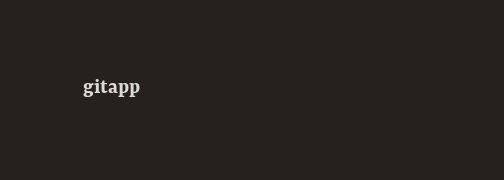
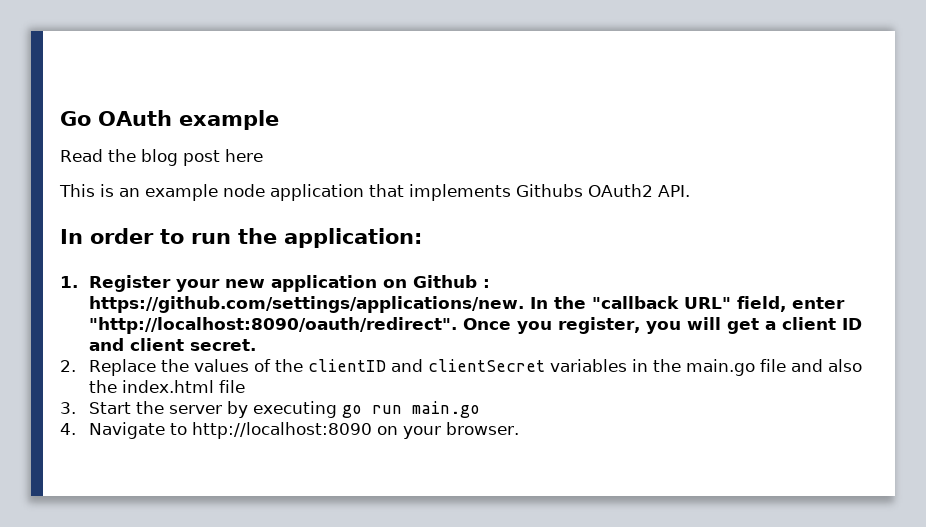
- gitapp
+ Go OAuth example
+ Read the blog post here
+ This is an example node application that implements Githubs OAuth2 API.
+ In order to run the application:
+ 1. Register your new application on Github : https://github.com/settings/applications/new. In the "callback URL" field, enter "http://localhost:8090/oauth/redirect". Once you register, you will get a client ID and client secret.
+ 2. Replace the values of the clientID and clientSecret variables in the main.go file and also the index.html file
+ 3. Start the server by executing go run main.go
+ 4. Navigate to http://localhost:8090 on your browser.

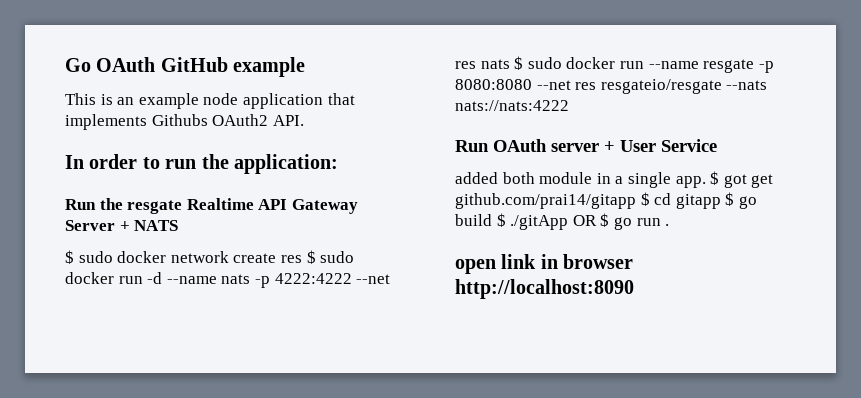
- Go OAuth example
- Read the blog post here
+ Go OAuth GitHub example
- 1. Register your new application on Github : https://github.com/settings/applications/new. In the "callback URL" field, enter "http://localhost:8090/oauth/redirect". Once you register, you will get a client ID and client secret.
- 2. Replace the values of the clientID and clientSecret variables in the main.go file and also the index.html file
- 3. Start the server by executing go run main.go
- 4. Navigate to http://localhost:8090 on your browser.
+ Run the resgate Realtime API Gateway Server + NATS
+ $ sudo docker network create res $ sudo docker run -d --name nats -p 4222:4222 --net res nats $ sudo docker run --name resgate -p 8080:8080 --net res resgateio/resgate --nats nats://nats:4222
+ Run OAuth server + User Service
+ added both module in a single app. $ got get github.com/prai14/gitapp $ cd gitapp $ go build $ ./gitApp OR $ go run .
+ open link in browser http://localhost:8090

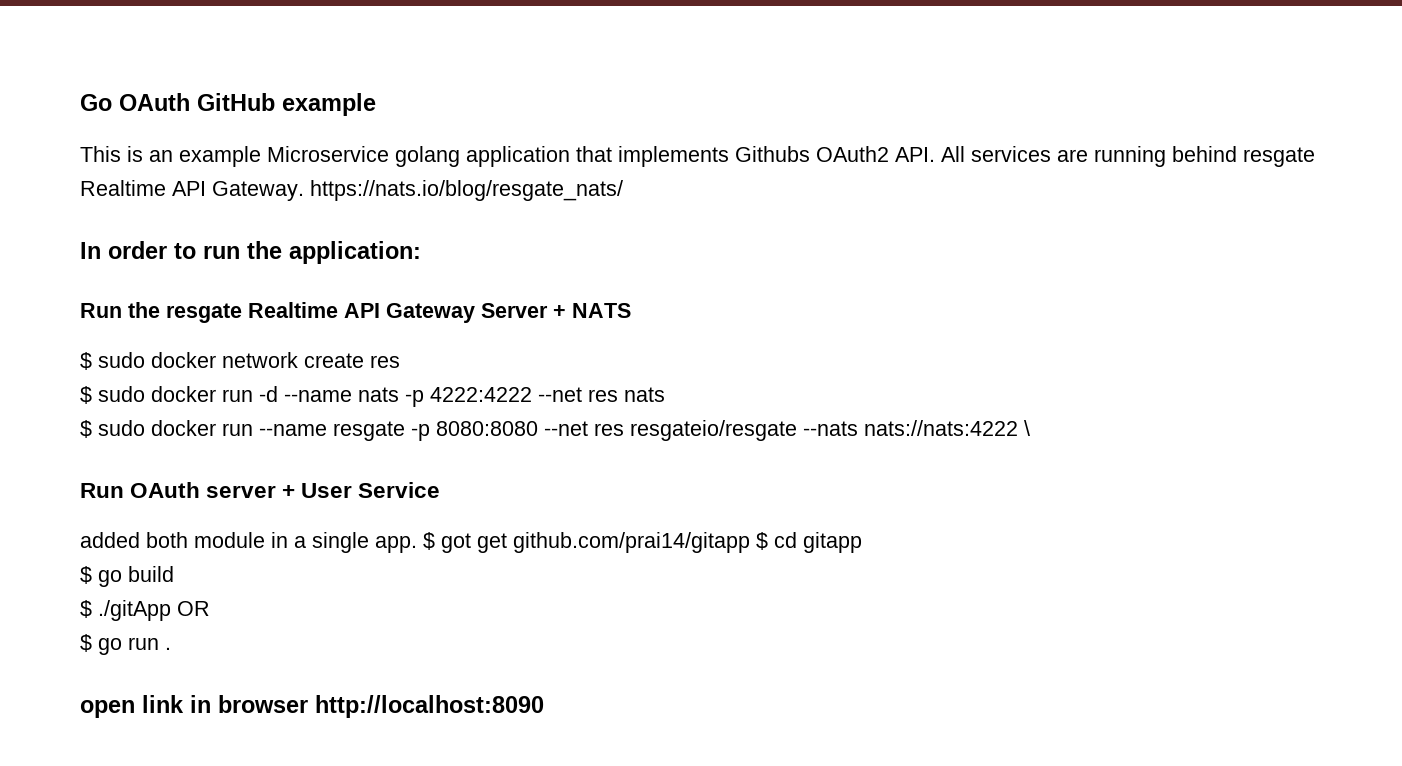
- This is an example node application that implements Githubs OAuth2 API.
+ This is an example Microservice golang application that implements Githubs OAuth2 API. All services are running behind resgate Realtime API Gateway. https://nats.io/blog/resgate_nats/
- $ sudo docker network create res $ sudo docker run -d --name nats -p 4222:4222 --net res nats $ sudo docker run --name resgate -p 8080:8080 --net res resgateio/resgate --nats nats://nats:4222
+ $ sudo docker network create res
+ $ sudo docker run -d --name nats -p 4222:4222 --net res nats
+ $ sudo docker run --name resgate -p 8080:8080 --net res resgateio/resgate --nats nats://nats:4222 \
- $ got get github.com/prai14/gitapp $ cd gitapp $ go build $ ./gitApp OR $ go run .
+ $ got get github.com/prai14/gitapp $ cd gitapp
+ $ go build
+ $ ./gitApp OR
+ $ go run .

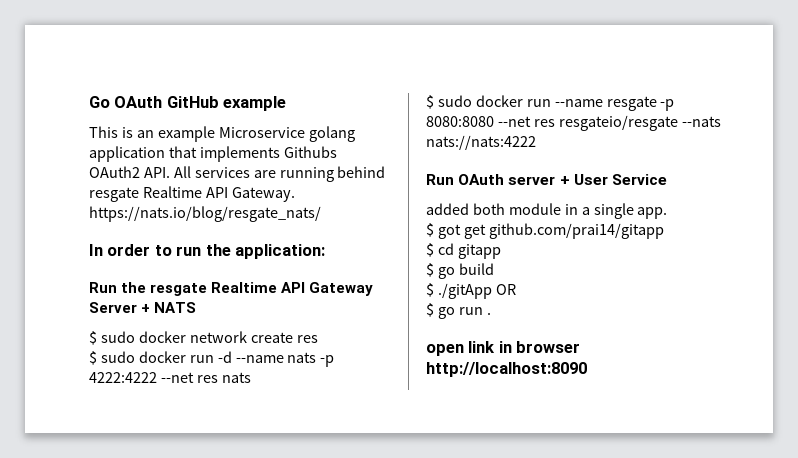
- $ sudo docker run --name resgate -p 8080:8080 --net res resgateio/resgate --nats nats://nats:4222 \
+ $ sudo docker run --name resgate -p 8080:8080 --net res resgateio/resgate --nats nats://nats:4222
- added both module in a single app. $ got get github.com/prai14/gitapp $ cd gitapp
+ added both module in a single app.
+ $ got get github.com/prai14/gitapp
+ $ cd gitapp

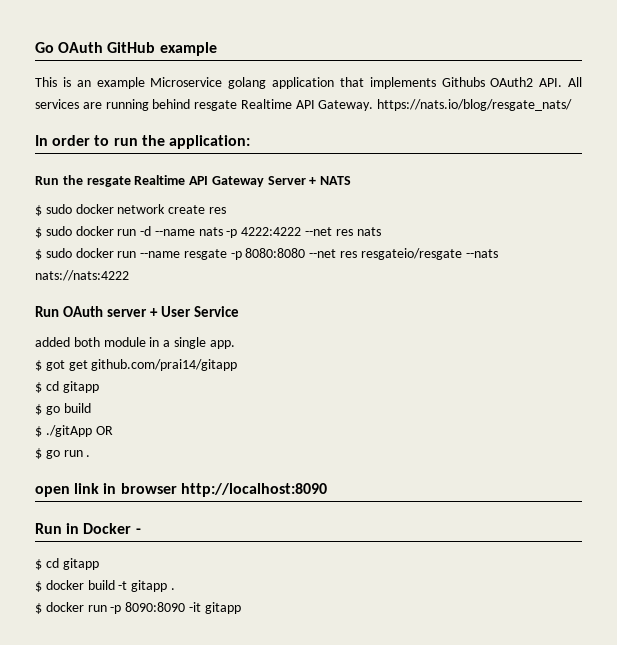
+ Run in Docker -
+ $ cd gitapp
+ $ docker build -t gitapp .
+ $ docker run -p 8090:8090 -it gitapp

